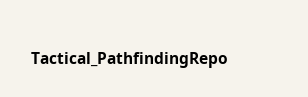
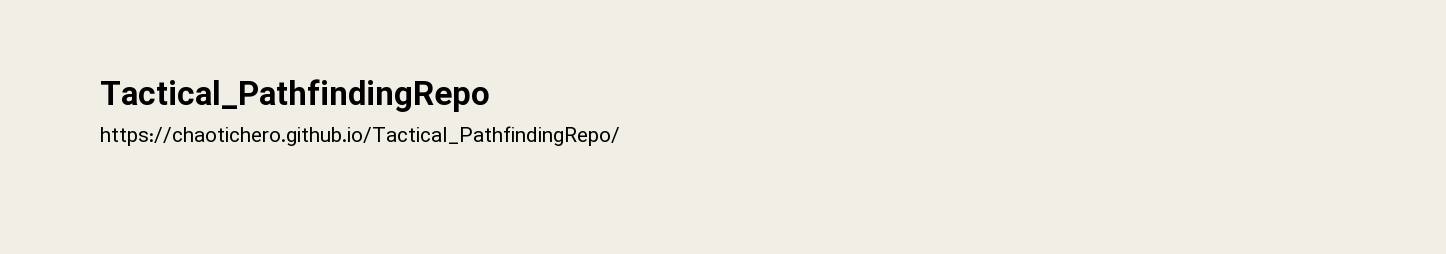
+ https://chaotichero.github.io/Tactical_PathfindingRepo/

